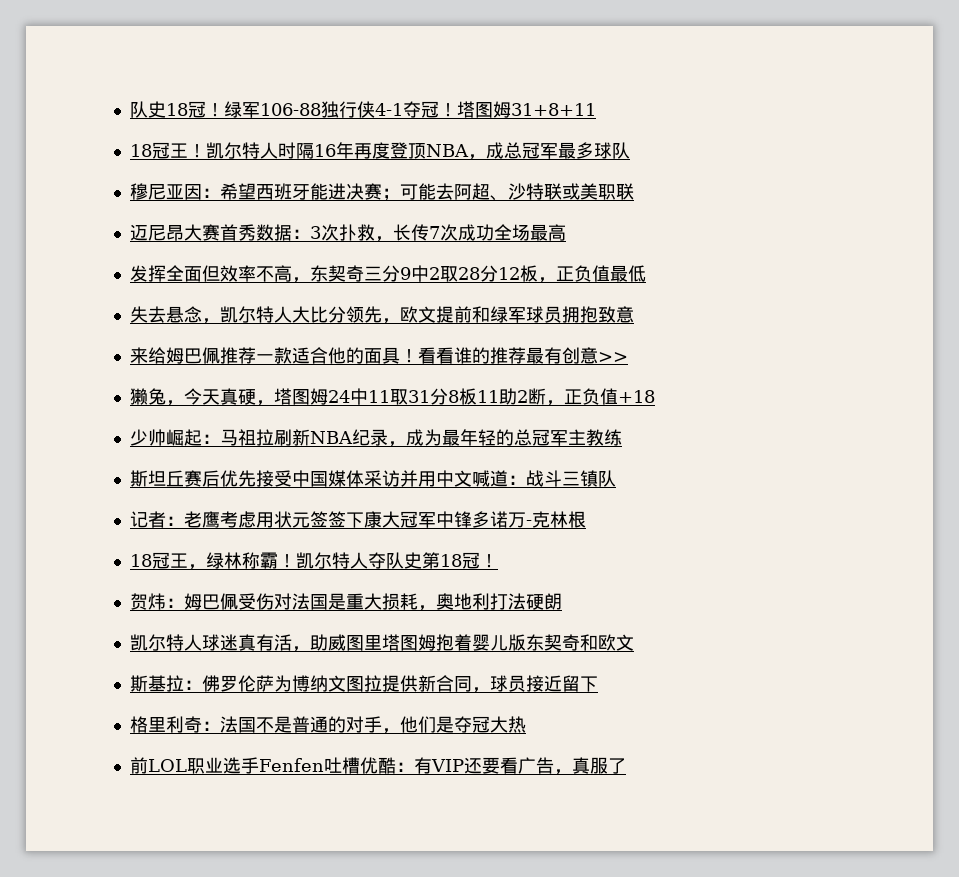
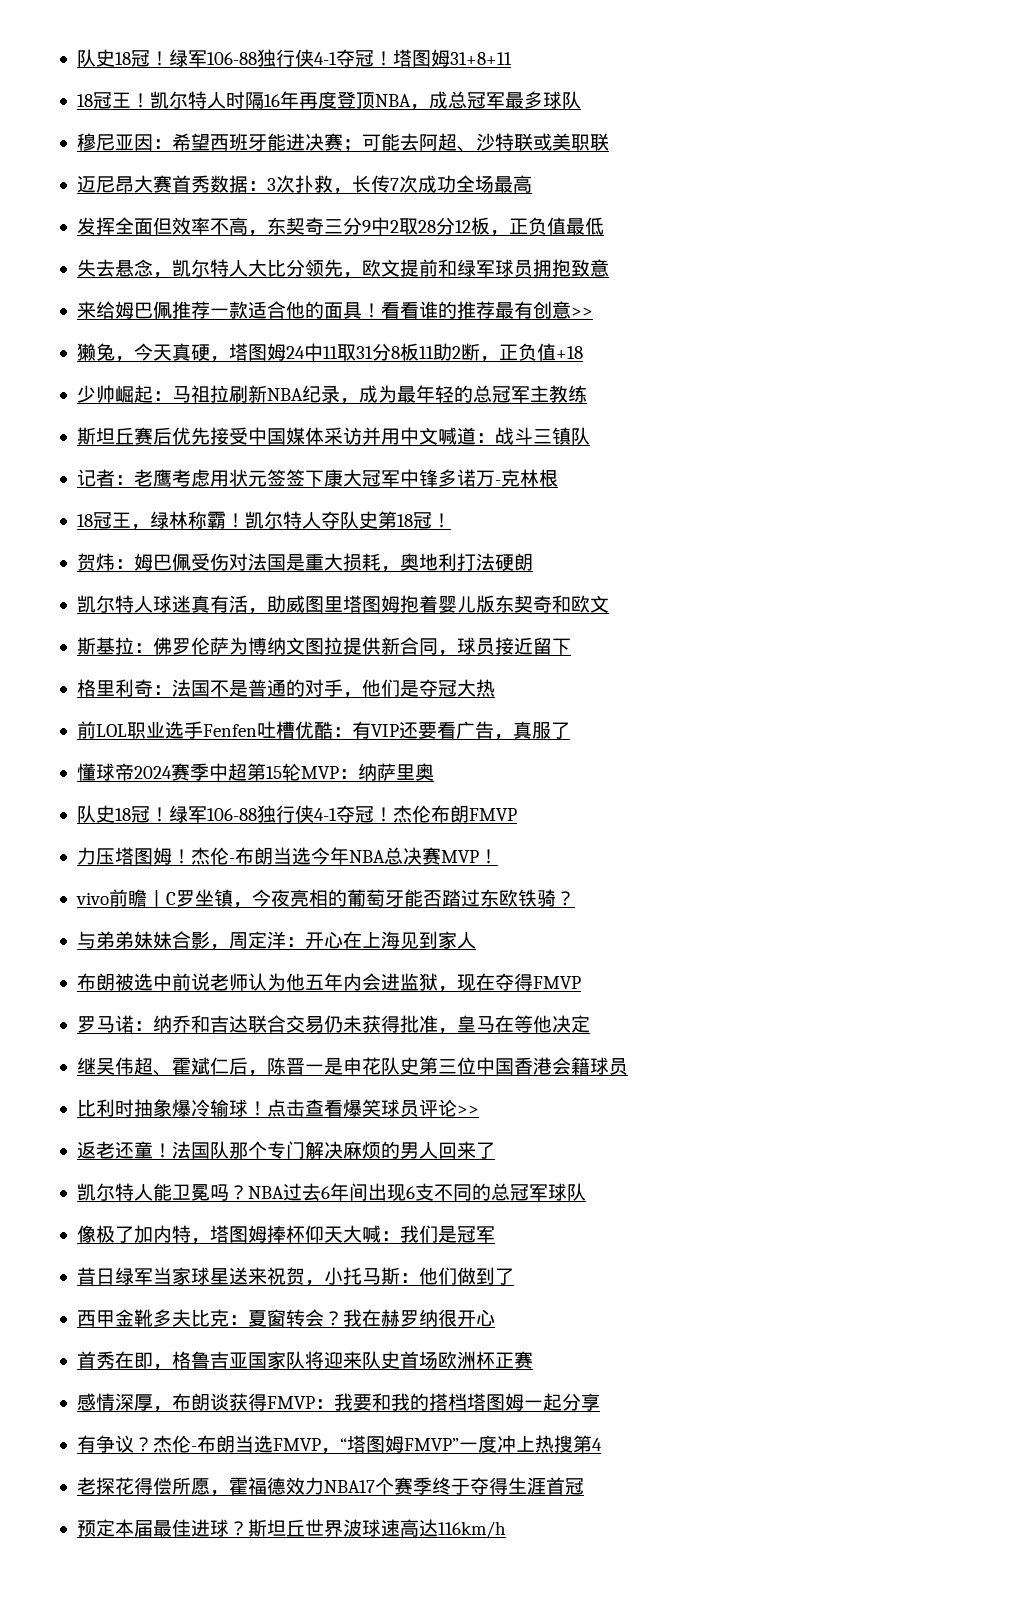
+ 懂球帝2024赛季中超第15轮MVP：纳萨里奥
+ 队史18冠！绿军106-88独行侠4-1夺冠！杰伦布朗FMVP
+ 力压塔图姆！杰伦-布朗当选今年NBA总决赛MVP！
+ vivo前瞻丨C罗坐镇，今夜亮相的葡萄牙能否踏过东欧铁骑？
+ 与弟弟妹妹合影，周定洋：开心在上海见到家人
+ 布朗被选中前说老师认为他五年内会进监狱，现在夺得FMVP
+ 罗马诺：纳乔和吉达联合交易仍未获得批准，皇马在等他决定
+ 继吴伟超、霍斌仁后，陈晋一是申花队史第三位中国香港会籍球员
+ 比利时抽象爆冷输球！点击查看爆笑球员评论>>
+ 返老还童！法国队那个专门解决麻烦的男人回来了
+ 凯尔特人能卫冕吗？NBA过去6年间出现6支不同的总冠军球队
+ 像极了加内特，塔图姆捧杯仰天大喊：我们是冠军
+ 昔日绿军当家球星送来祝贺，小托马斯：他们做到了
+ 西甲金靴多夫比克：夏窗转会？我在赫罗纳很开心
+ 首秀在即，格鲁吉亚国家队将迎来队史首场欧洲杯正赛
+ 感情深厚，布朗谈获得FMVP：我要和我的搭档塔图姆一起分享
+ 有争议？杰伦-布朗当选FMVP，“塔图姆FMVP”一度冲上热搜第4
+ 老探花得偿所愿，霍福德效力NBA17个赛季终于夺得生涯首冠
+ 预定本届最佳进球？斯坦丘世界波球速高达116km/h

